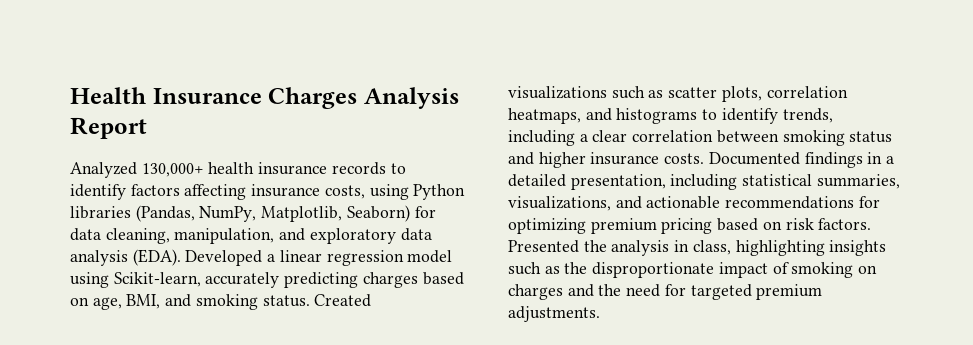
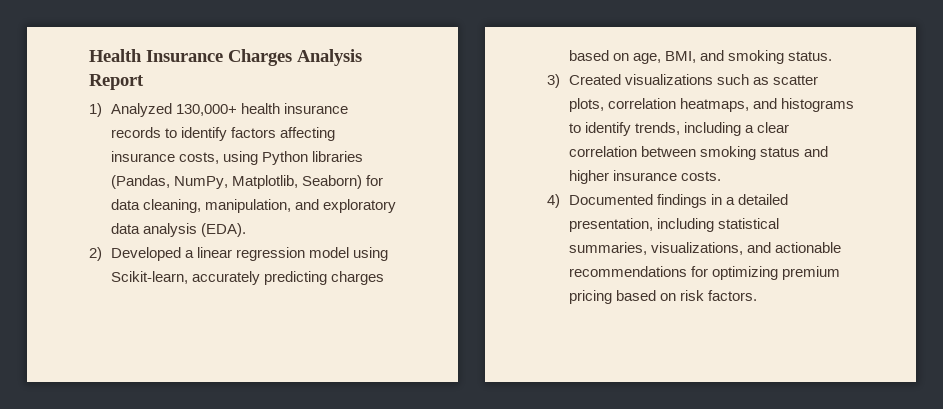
- Analyzed 130,000+ health insurance records to identify factors affecting insurance costs, using Python libraries (Pandas, NumPy, Matplotlib, Seaborn) for data cleaning, manipulation, and exploratory data analysis (EDA). Developed a linear regression model using Scikit-learn, accurately predicting charges based on age, BMI, and smoking status. Created visualizations such as scatter plots, correlation heatmaps, and histograms to identify trends, including a clear correlation between smoking status and higher insurance costs. Documented findings in a detailed presentation, including statistical summaries, visualizations, and actionable recommendations for optimizing premium pricing based on risk factors. Presented the analysis in class, highlighting insights such as the disproportionate impact of smoking on charges and the need for targeted premium adjustments.
+ 1) Analyzed 130,000+ health insurance records to identify factors affecting insurance costs, using Python libraries (Pandas, NumPy, Matplotlib, Seaborn) for data cleaning, manipulation, and exploratory data analysis (EDA).
+ 2) Developed a linear regression model using Scikit-learn, accurately predicting charges based on age, BMI, and smoking status.
+ 3) Created visualizations such as scatter plots, correlation heatmaps, and histograms to identify trends, including a clear correlation between smoking status and higher insurance costs.
+ 4) Documented findings in a detailed presentation, including statistical summaries, visualizations, and actionable recommendations for optimizing premium pricing based on risk factors.

